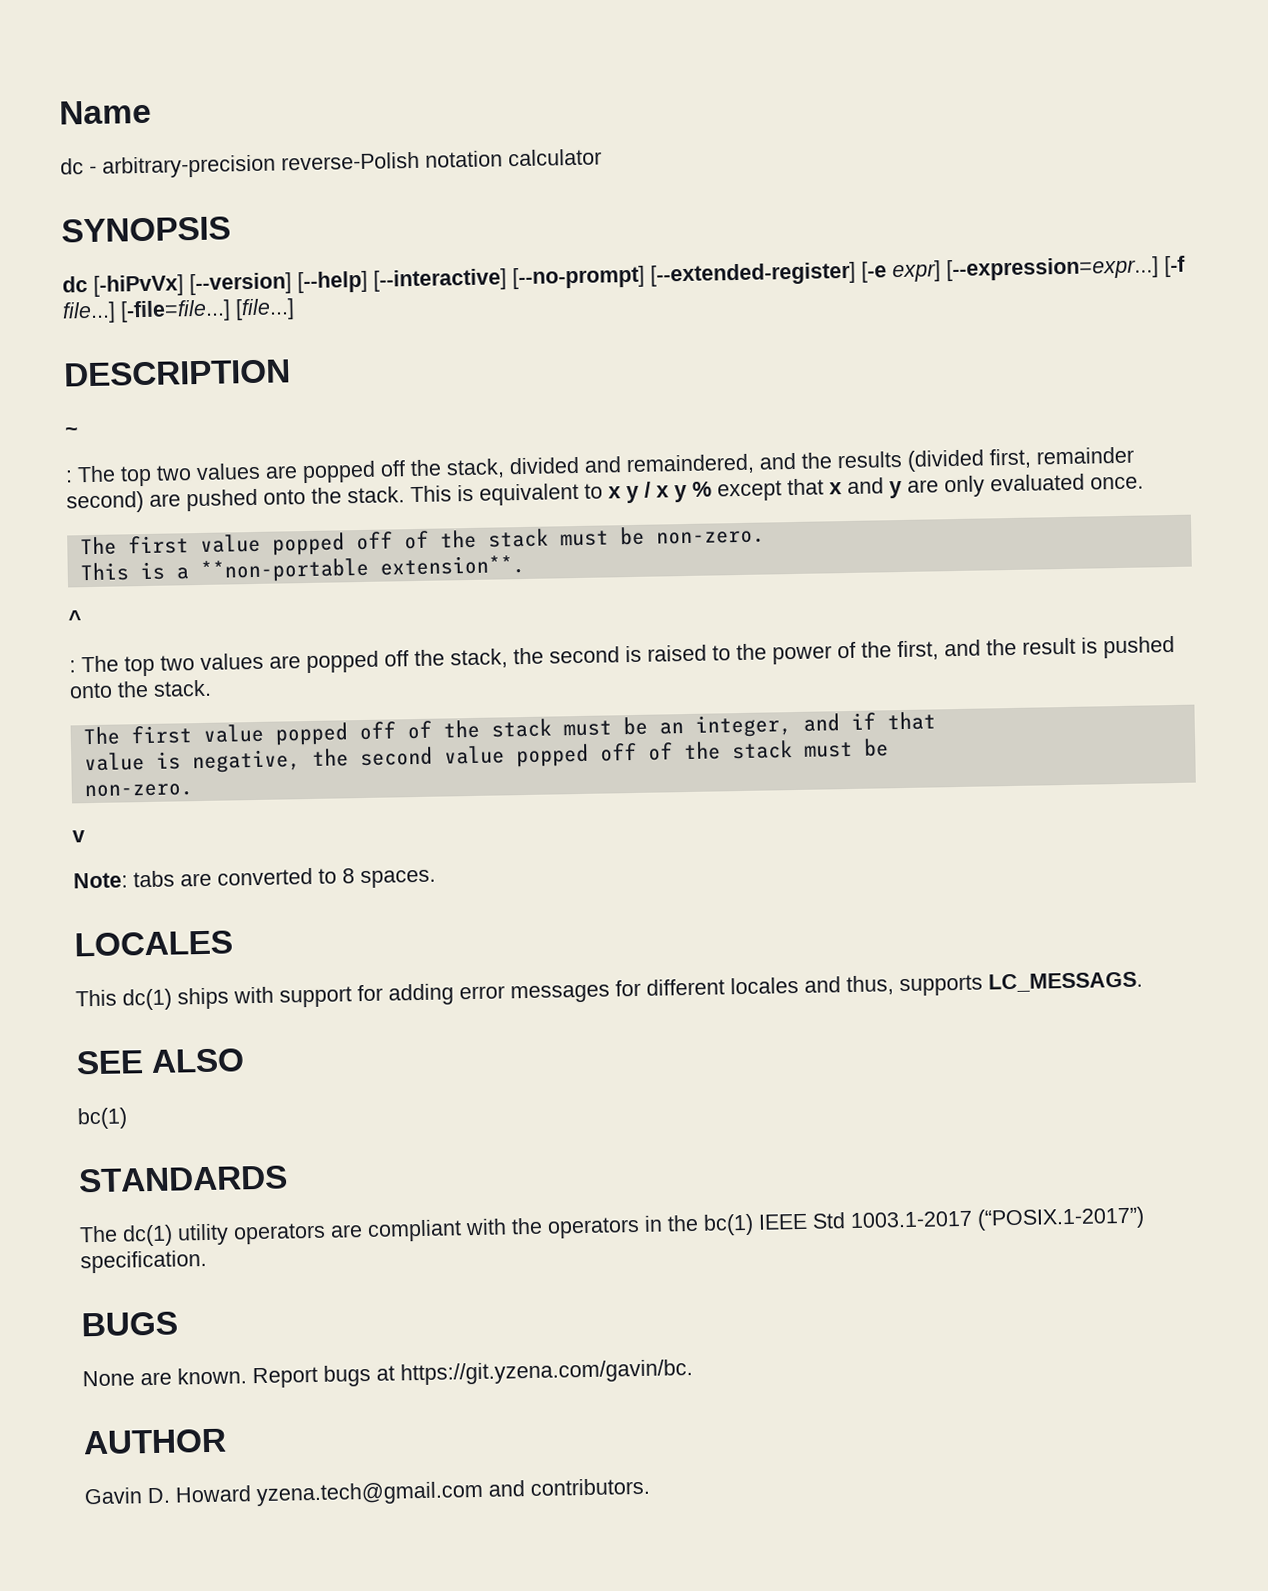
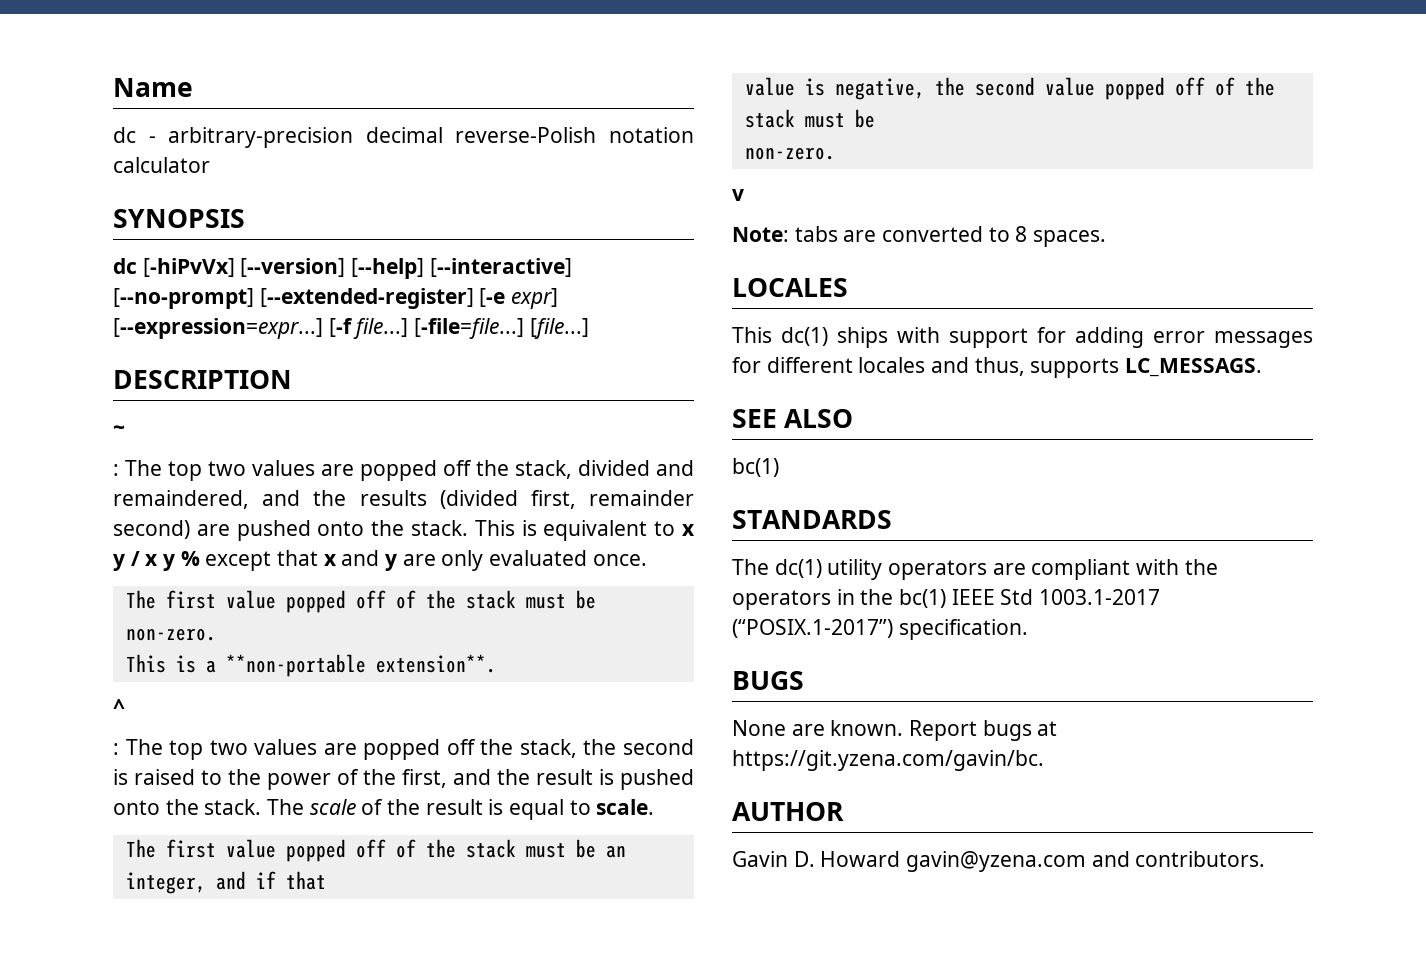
- dc - arbitrary-precision reverse-Polish notation calculator
+ dc - arbitrary-precision decimal reverse-Polish notation calculator
+ The scale of the result is equal to scale.
- Gavin D. Howard yzena.tech@gmail.com and contributors.
+ Gavin D. Howard gavin@yzena.com and contributors.

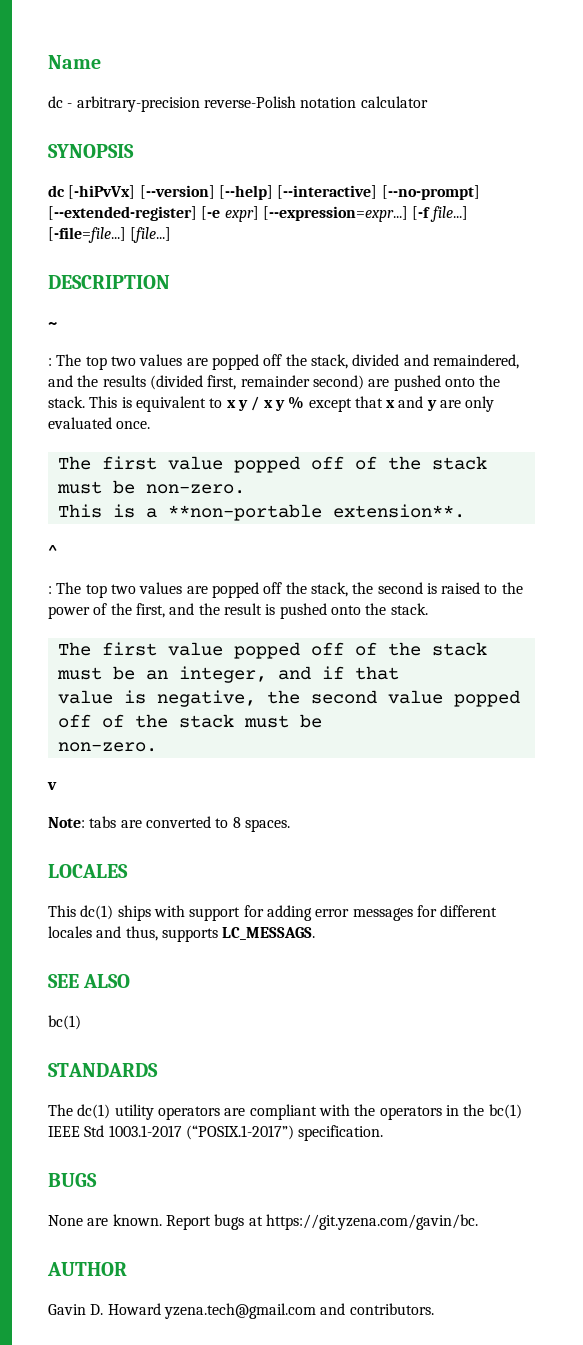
- dc - arbitrary-precision decimal reverse-Polish notation calculator
+ dc - arbitrary-precision reverse-Polish notation calculator
- The scale of the result is equal to scale.
- Gavin D. Howard gavin@yzena.com and contributors.
+ Gavin D. Howard yzena.tech@gmail.com and contributors.

